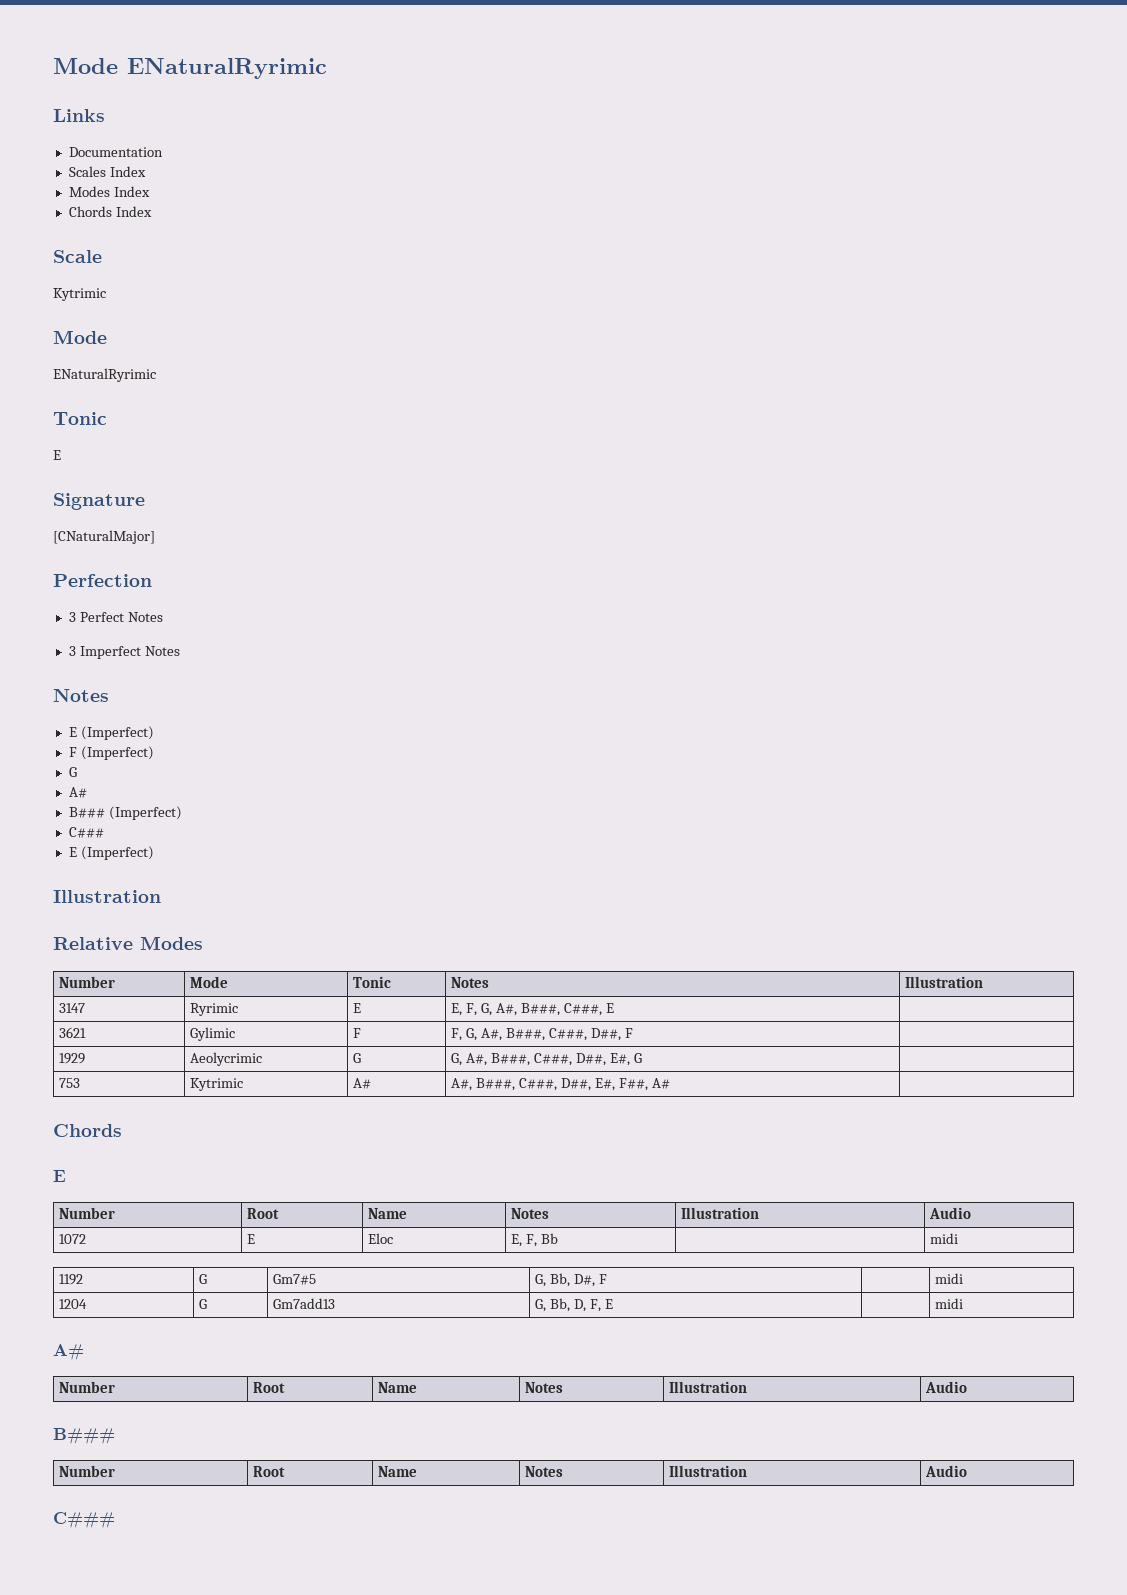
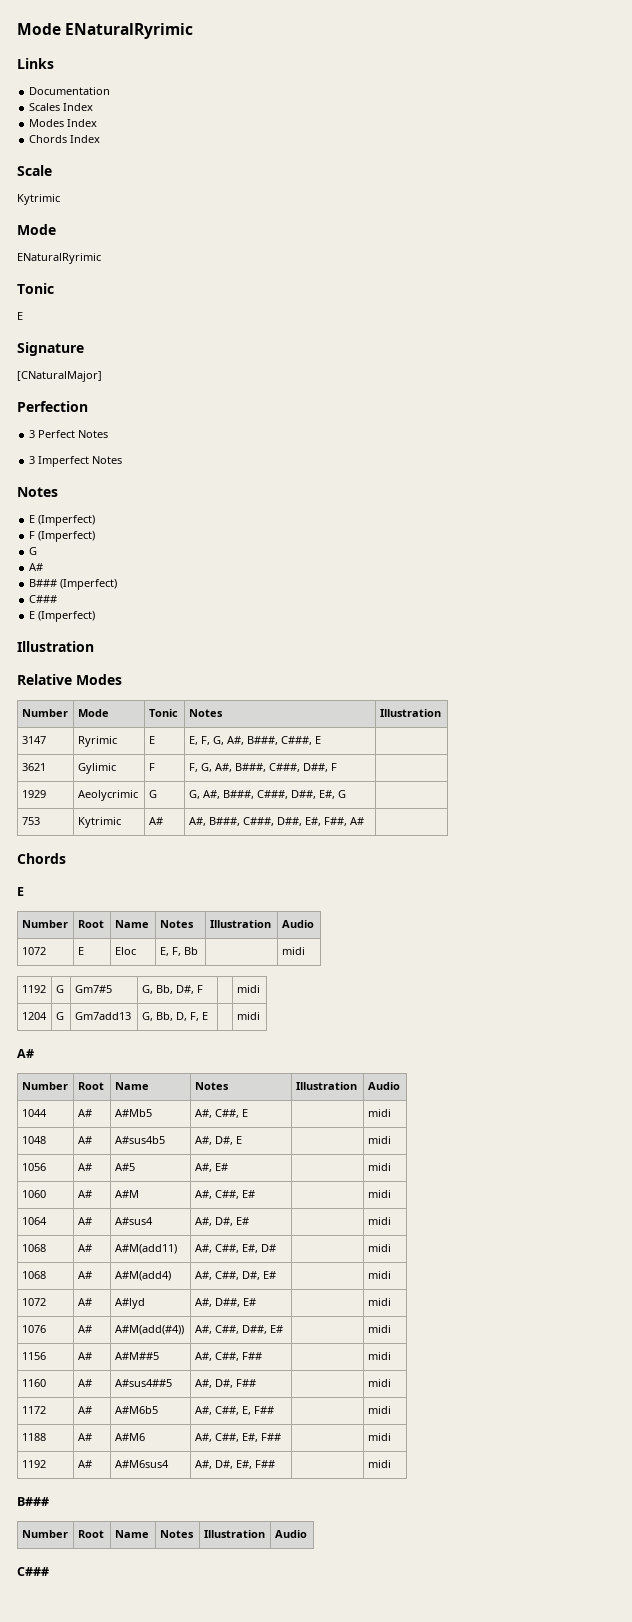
+ 1044 | A# | A#Mb5 | A#, C##, E | | midi
+ 1048 | A# | A#sus4b5 | A#, D#, E | | midi
+ 1056 | A# | A#5 | A#, E# | | midi
+ 1060 | A# | A#M | A#, C##, E# | | midi
+ 1064 | A# | A#sus4 | A#, D#, E# | | midi
+ 1068 | A# | A#M(add11) | A#, C##, E#, D# | | midi
+ 1068 | A# | A#M(add4) | A#, C##, D#, E# | | midi
+ 1072 | A# | A#lyd | A#, D##, E# | | midi
+ 1076 | A# | A#M(add(#4)) | A#, C##, D##, E# | | midi
+ 1156 | A# | A#M##5 | A#, C##, F## | | midi
+ 1160 | A# | A#sus4##5 | A#, D#, F## | | midi
+ 1172 | A# | A#M6b5 | A#, C##, E, F## | | midi
+ 1188 | A# | A#M6 | A#, C##, E#, F## | | midi
+ 1192 | A# | A#M6sus4 | A#, D#, E#, F## | | midi

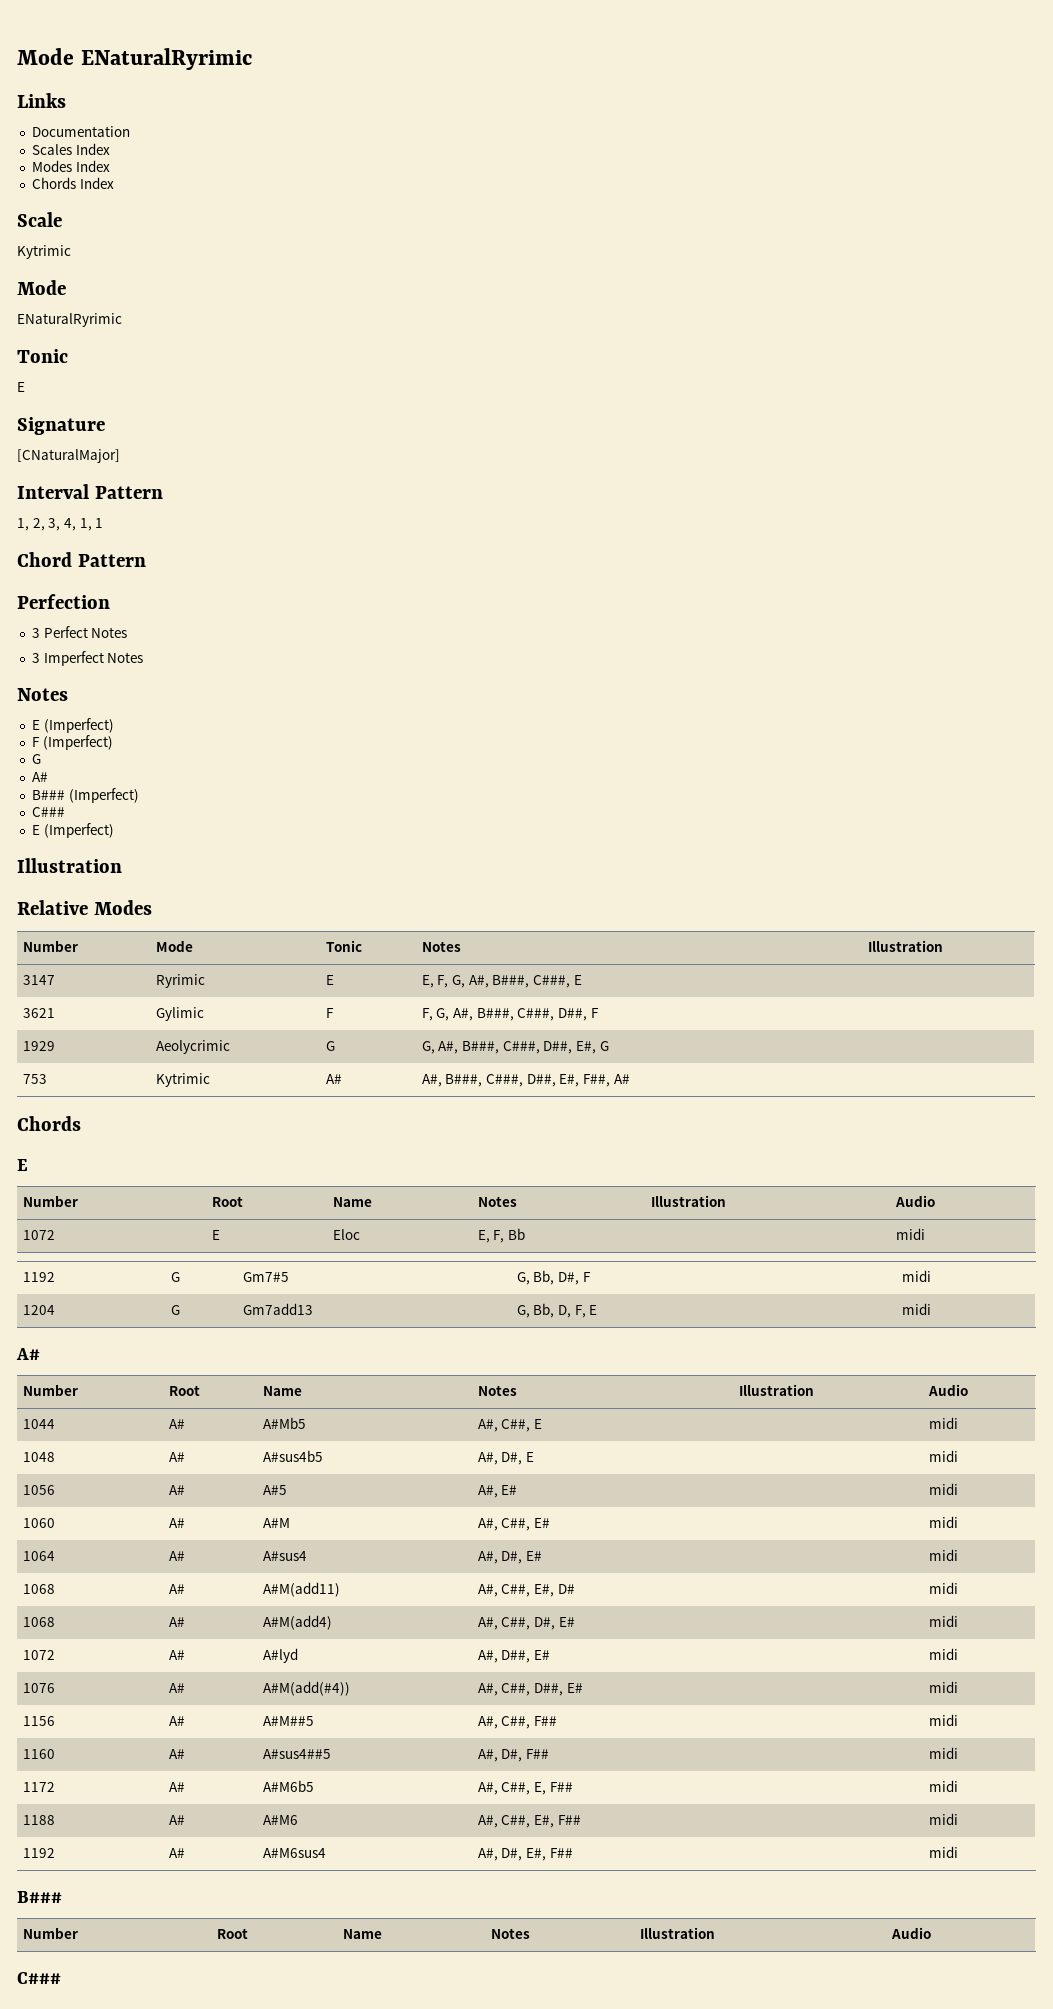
+ Interval Pattern
+ 1, 2, 3, 4, 1, 1
+ Chord Pattern

